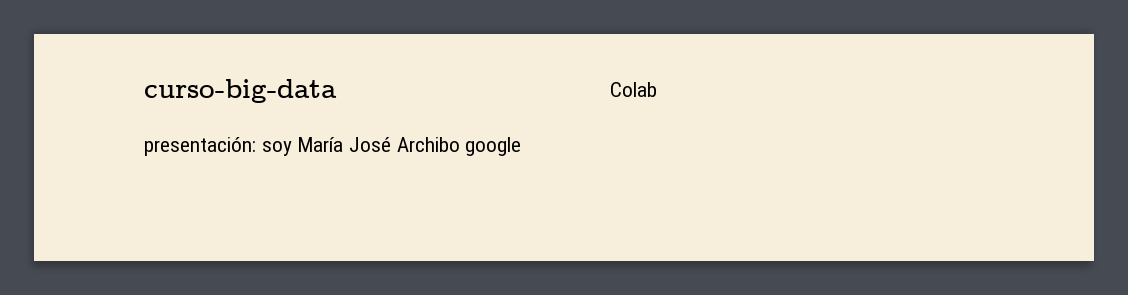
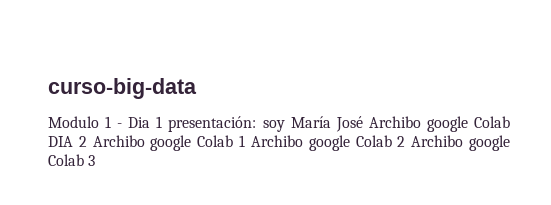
- presentación: soy María José Archibo google Colab
+ Modulo 1 - Dia 1 presentación: soy María José Archibo google Colab DIA 2 Archibo google Colab 1 Archibo google Colab 2 Archibo google Colab 3

